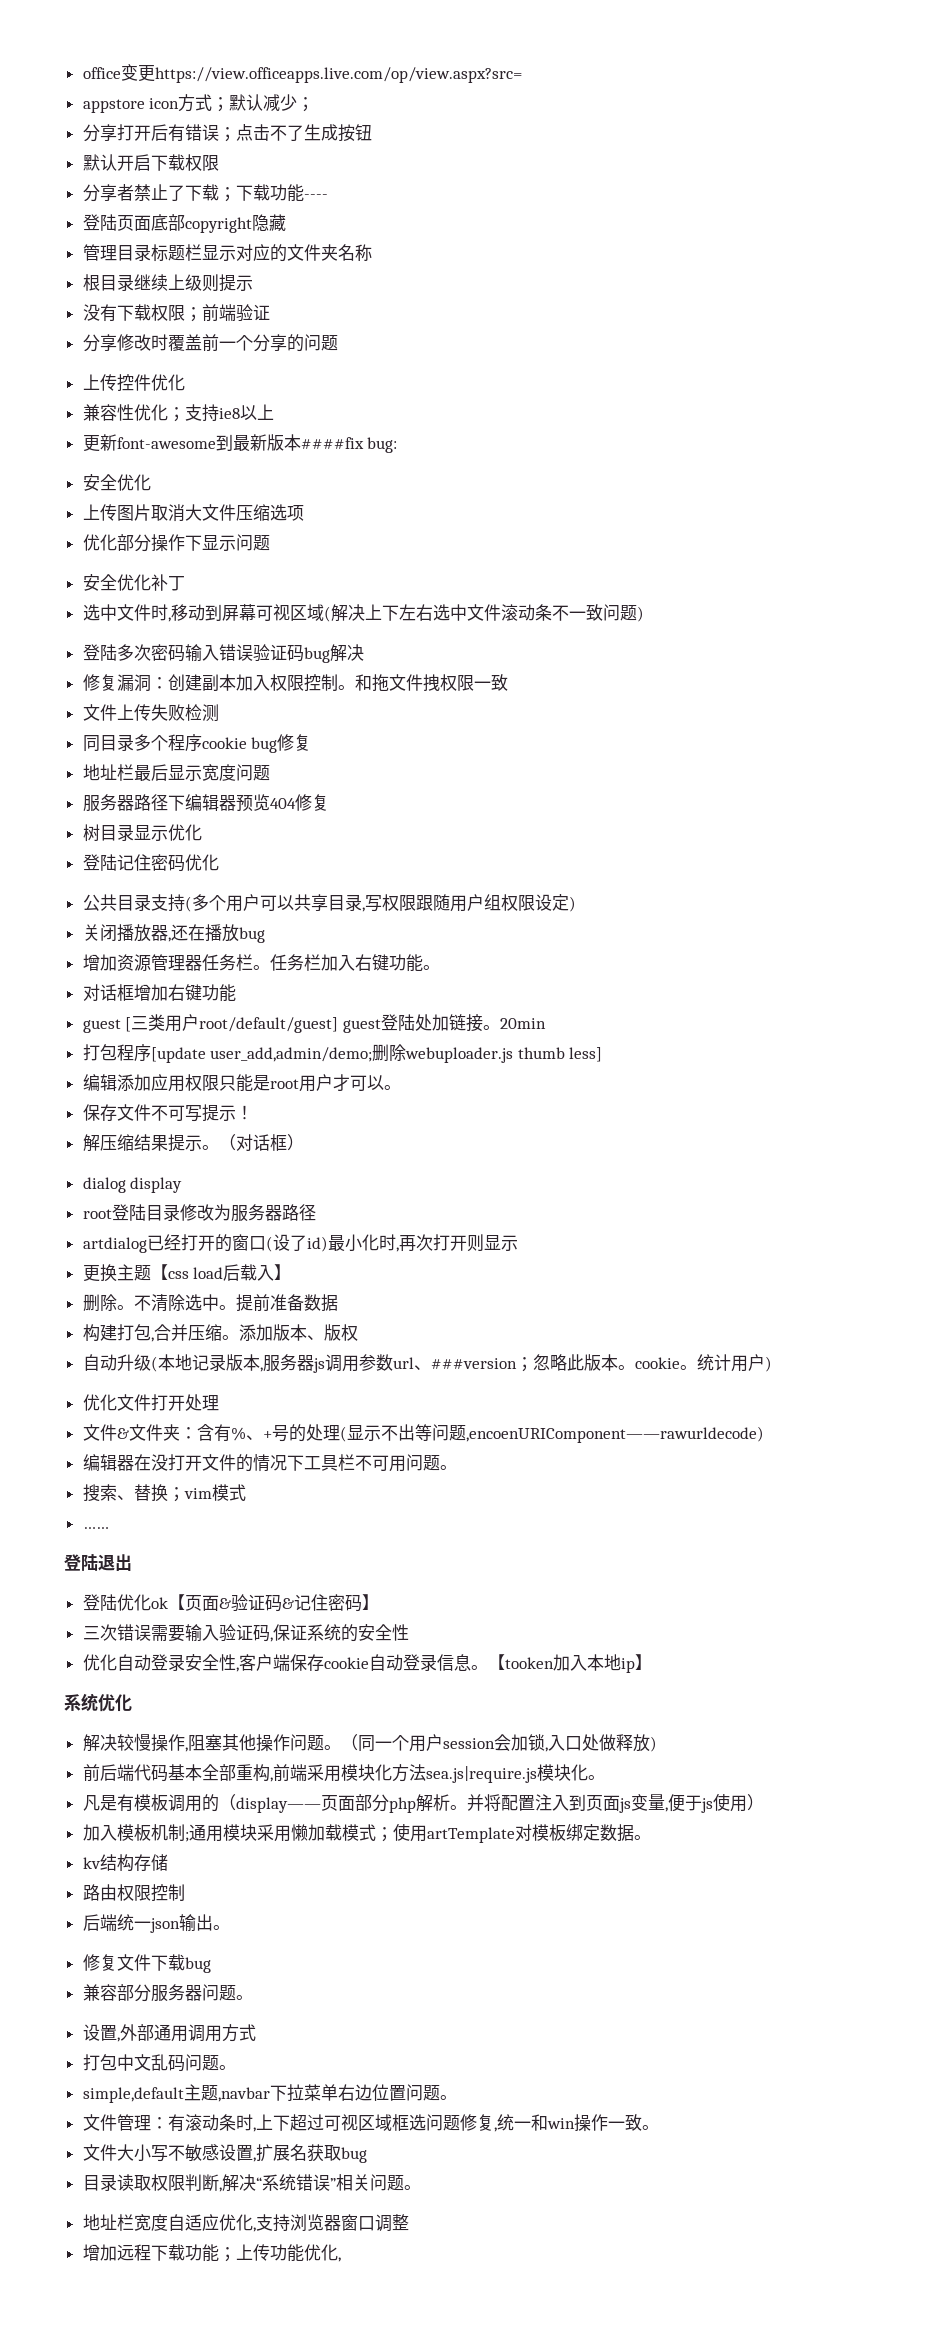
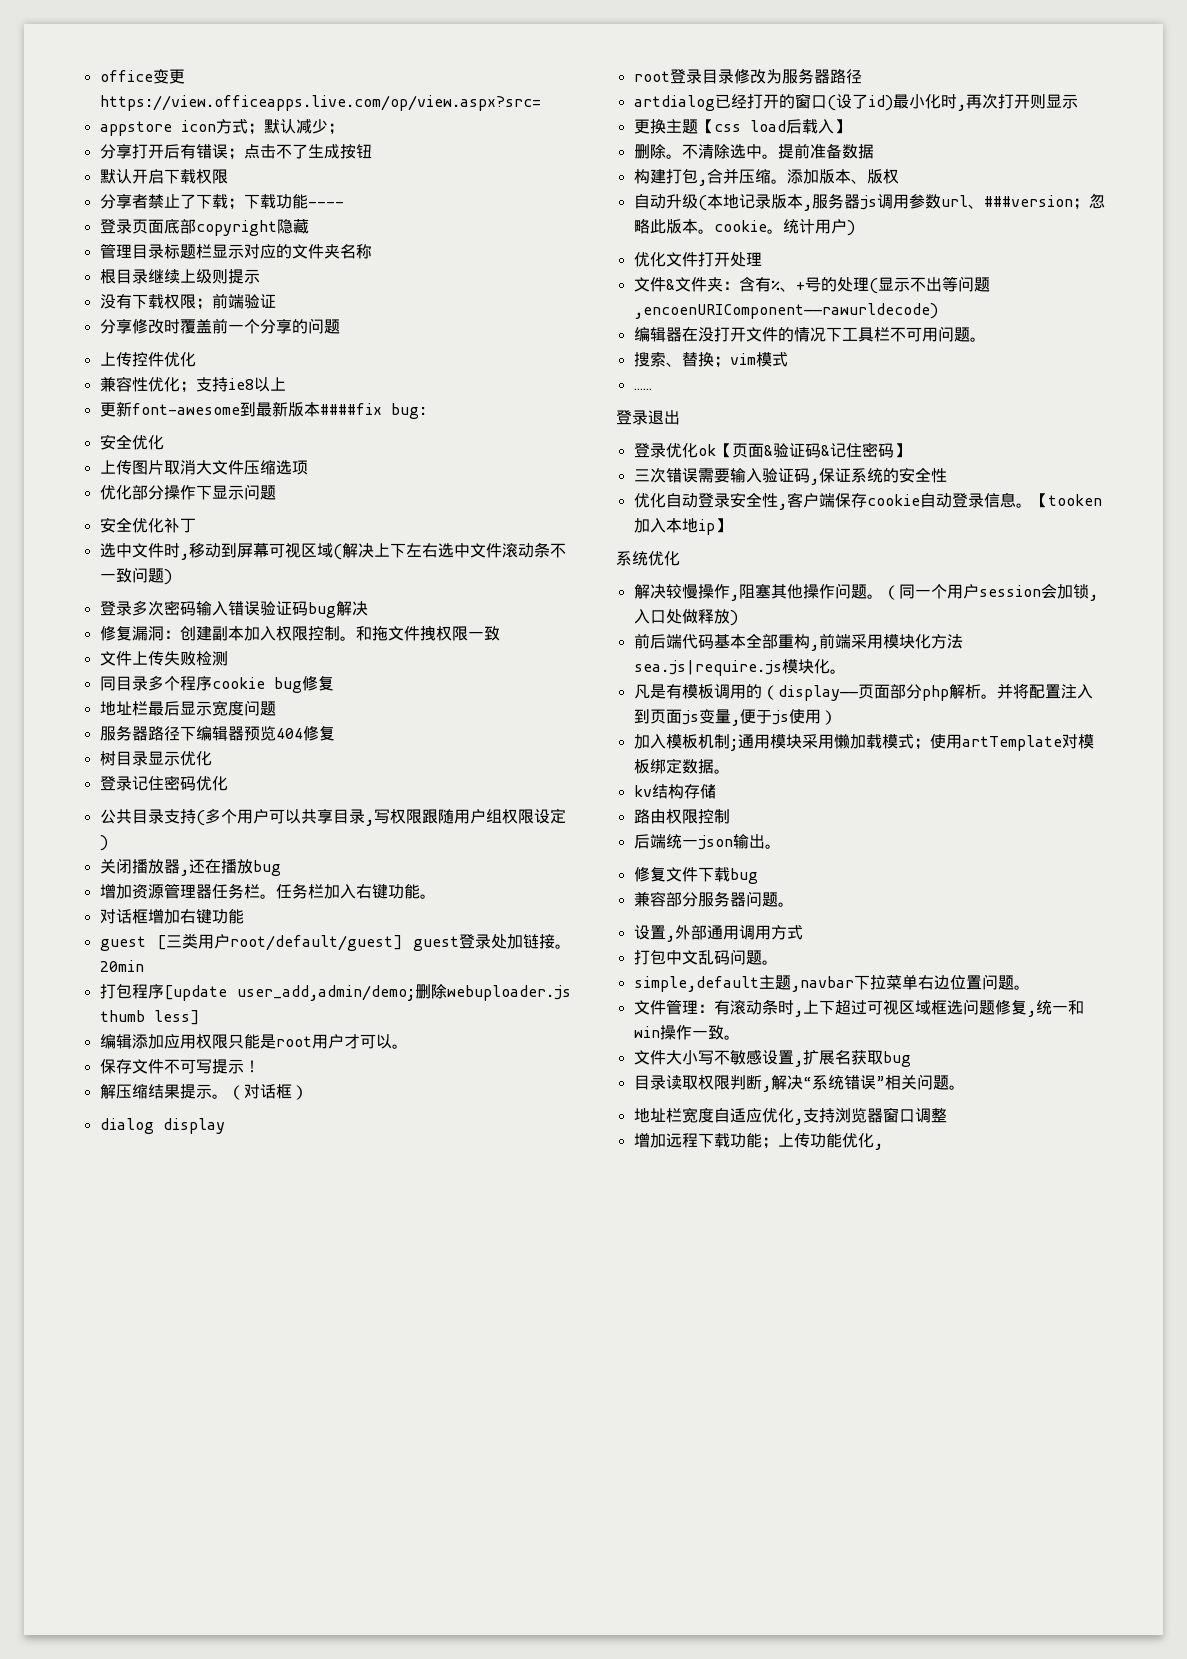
- 登陆页面底部copyright隐藏
+ 登录页面底部copyright隐藏
- 登陆多次密码输入错误验证码bug解决
+ 登录多次密码输入错误验证码bug解决
- 登陆记住密码优化
+ 登录记住密码优化
- guest [三类用户root/default/guest] guest登陆处加链接。
+ guest [三类用户root/default/guest] guest登录处加链接。
- root登陆目录修改为服务器路径
+ root登录目录修改为服务器路径
- 登陆退出
+ 登录退出
- 登陆优化ok【页面&验证码&记住密码】
+ 登录优化ok【页面&验证码&记住密码】

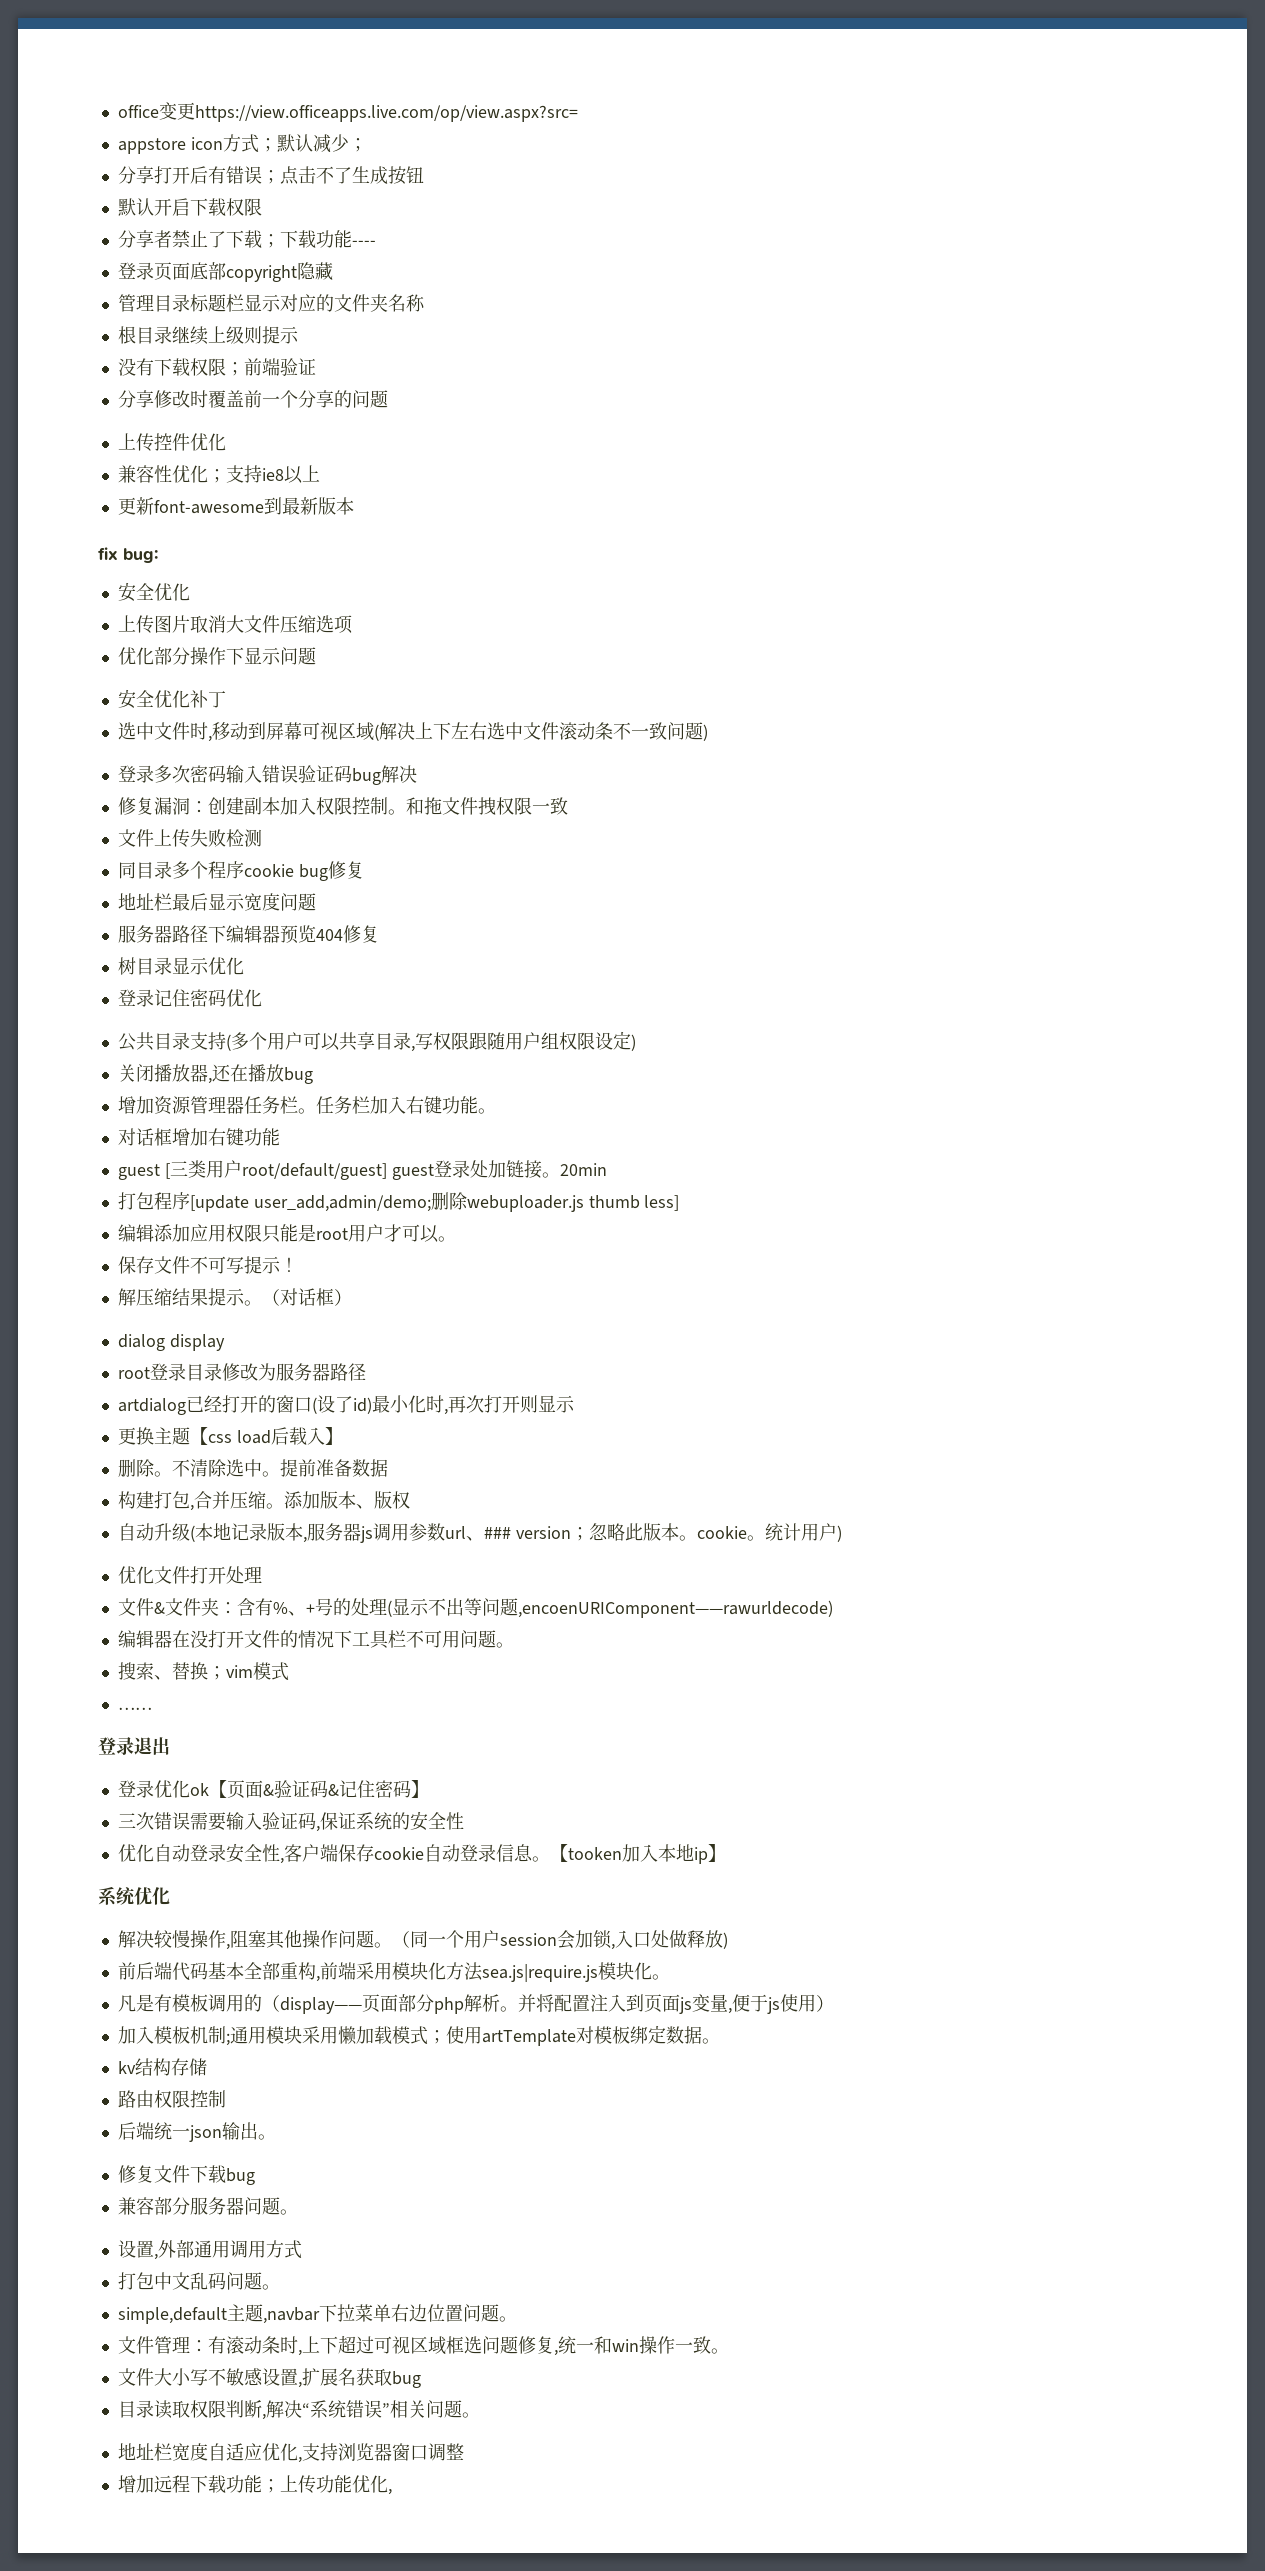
- 更新font-awesome到最新版本####fix bug:
+ 更新font-awesome到最新版本
+ fix bug:
- 自动升级(本地记录版本,服务器js调用参数url、###version；忽略此版本。cookie。
+ 自动升级(本地记录版本,服务器js调用参数url、### version；忽略此版本。cookie。

